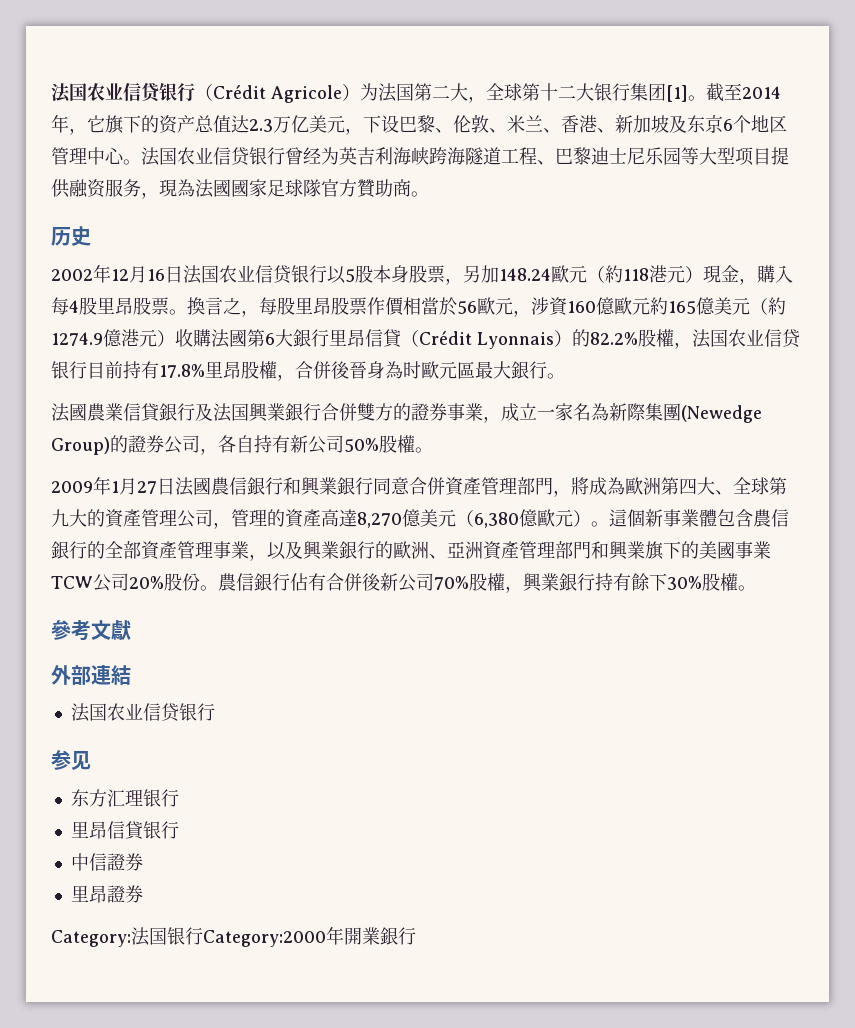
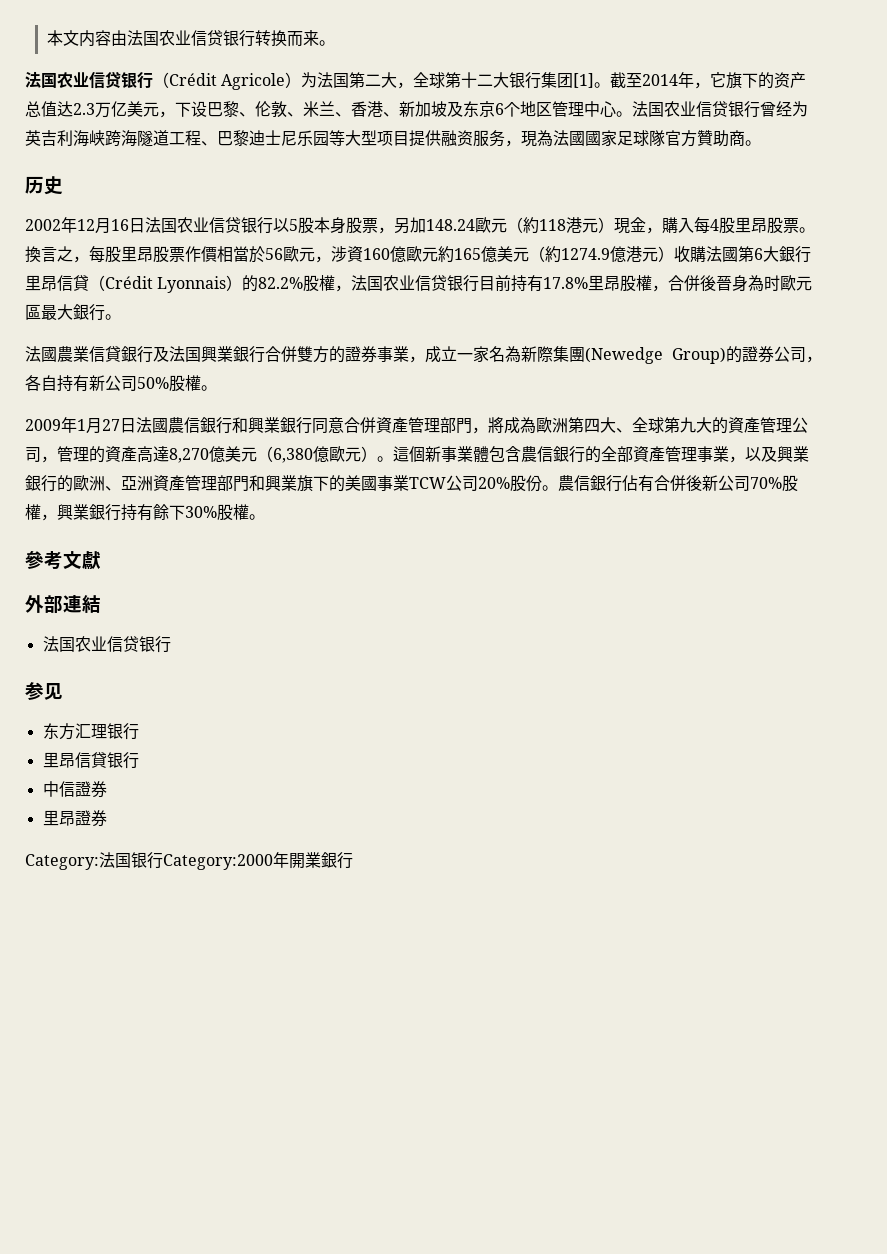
+ 本文内容由法国农业信贷银行转换而来。

